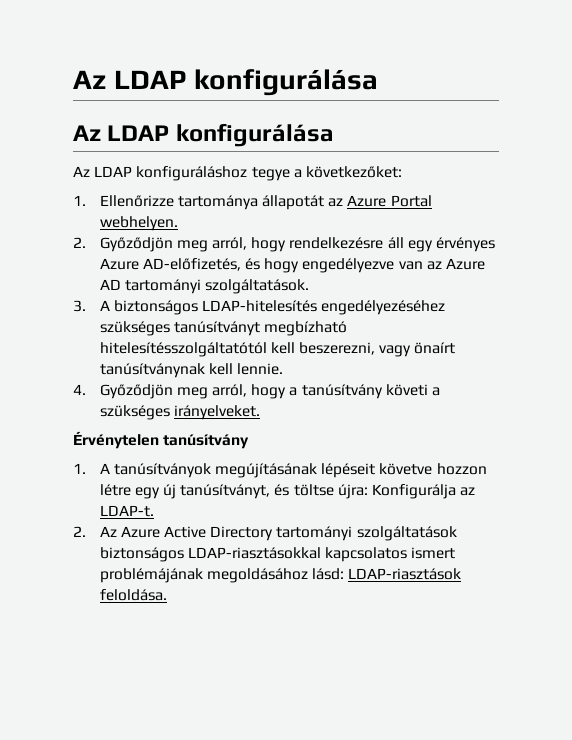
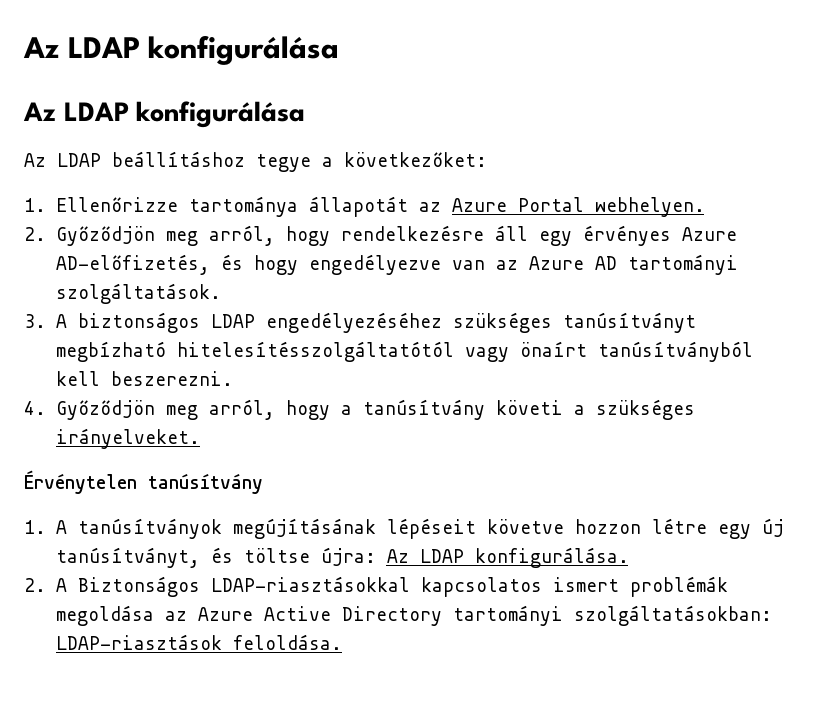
- Az LDAP konfiguráláshoz tegye a következőket:
+ Az LDAP beállításhoz tegye a következőket:
- 3. A biztonságos LDAP-hitelesítés engedélyezéséhez szükséges tanúsítványt megbízható hitelesítésszolgáltatótól kell beszerezni, vagy önaírt tanúsítványnak kell lennie.
+ 3. A biztonságos LDAP engedélyezéséhez szükséges tanúsítványt megbízható hitelesítésszolgáltatótól vagy önaírt tanúsítványból kell beszerezni.
- 1. A tanúsítványok megújításának lépéseit követve hozzon létre egy új tanúsítványt, és töltse újra: Konfigurálja az LDAP-t.
- 2. Az Azure Active Directory tartományi szolgáltatások biztonságos LDAP-riasztásokkal kapcsolatos ismert problémájának megoldásához lásd: LDAP-riasztások feloldása.
+ 1. A tanúsítványok megújításának lépéseit követve hozzon létre egy új tanúsítványt, és töltse újra: Az LDAP konfigurálása.
+ 2. A Biztonságos LDAP-riasztásokkal kapcsolatos ismert problémák megoldása az Azure Active Directory tartományi szolgáltatásokban: LDAP-riasztások feloldása.

